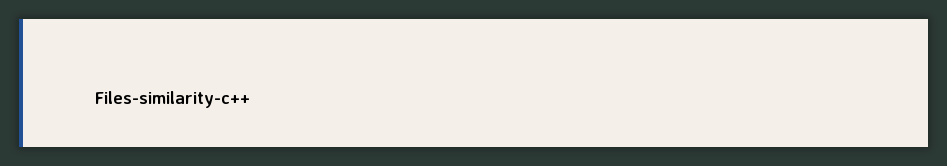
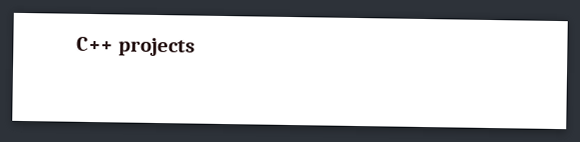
- Files-similarity-c++
+ C++ projects

